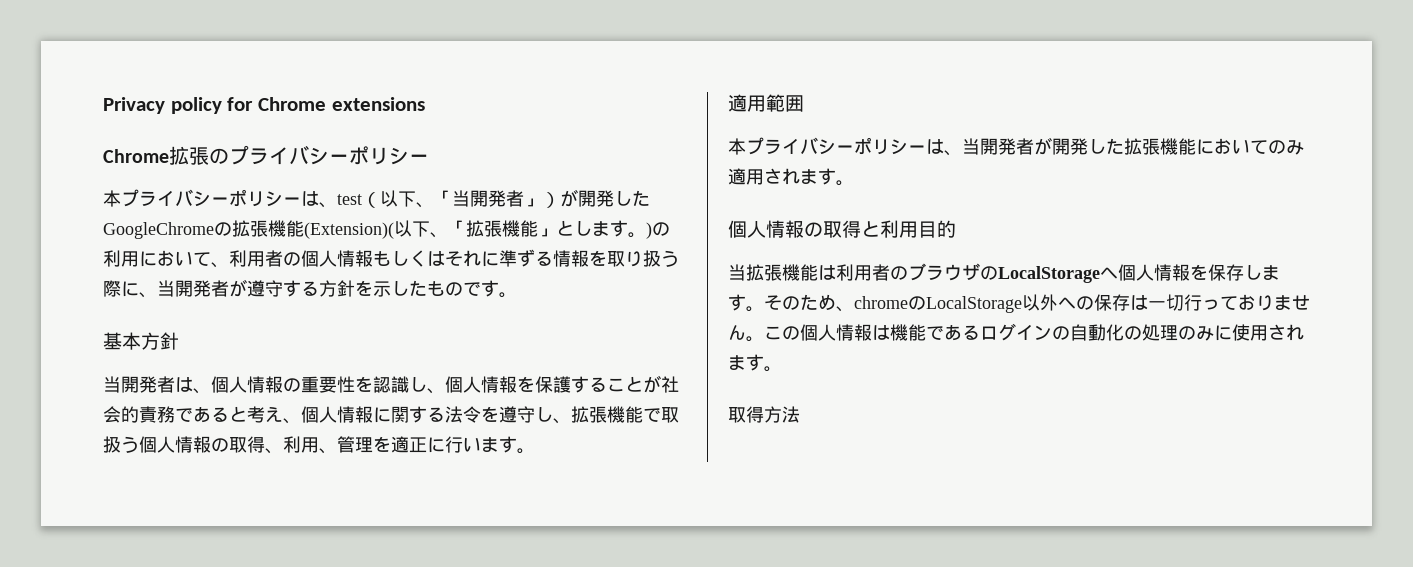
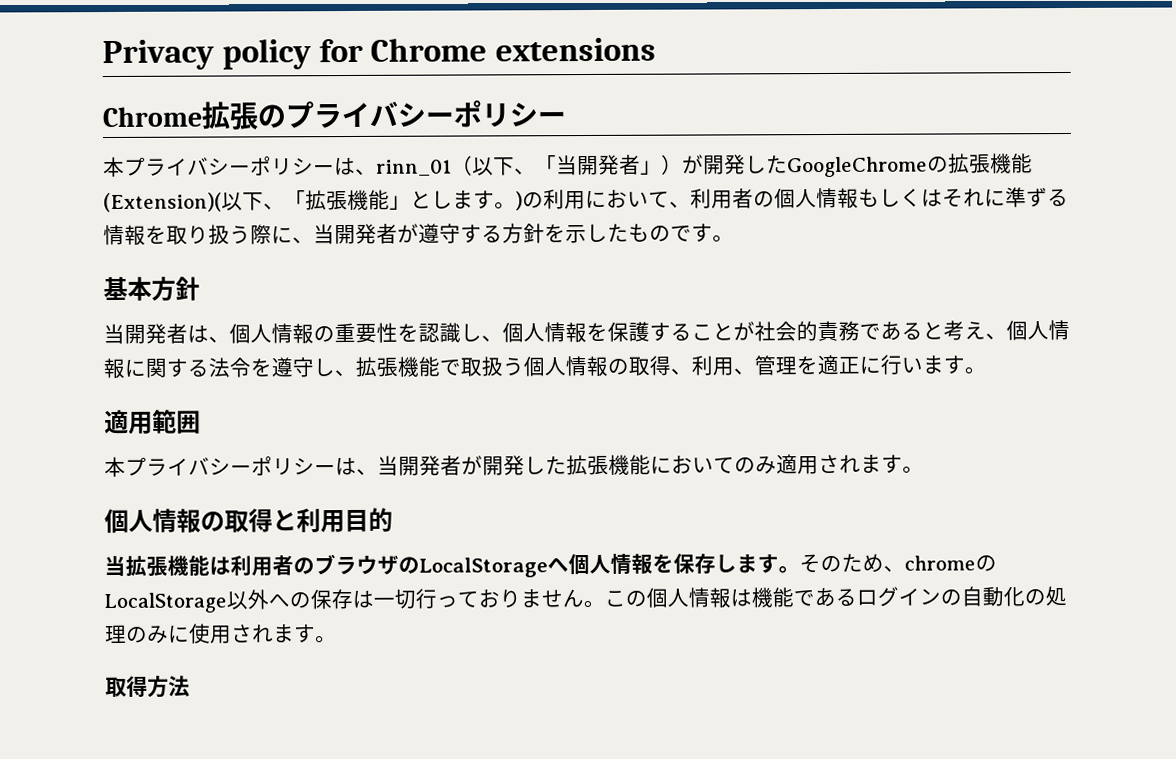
- 本プライバシーポリシーは、test（以下、「当開発者」）が開発したGoogleChromeの拡張機能(Extension)(以下、「拡張機能」とします。)の利用において、利用者の個人情報もしくはそれに準ずる情報を取り扱う際に、当開発者が遵守する方針を示したものです。
+ 本プライバシーポリシーは、rinn_01（以下、「当開発者」）が開発したGoogleChromeの拡張機能(Extension)(以下、「拡張機能」とします。)の利用において、利用者の個人情報もしくはそれに準ずる情報を取り扱う際に、当開発者が遵守する方針を示したものです。

